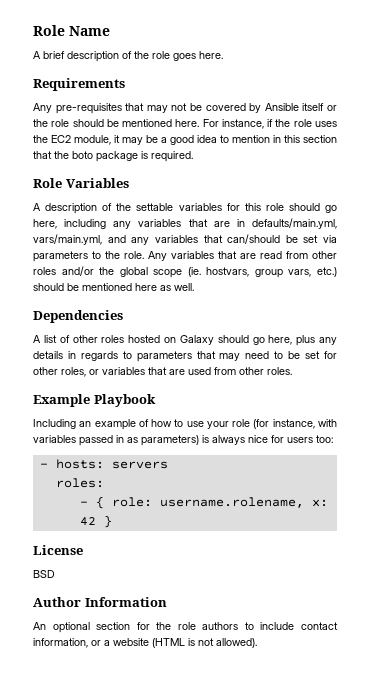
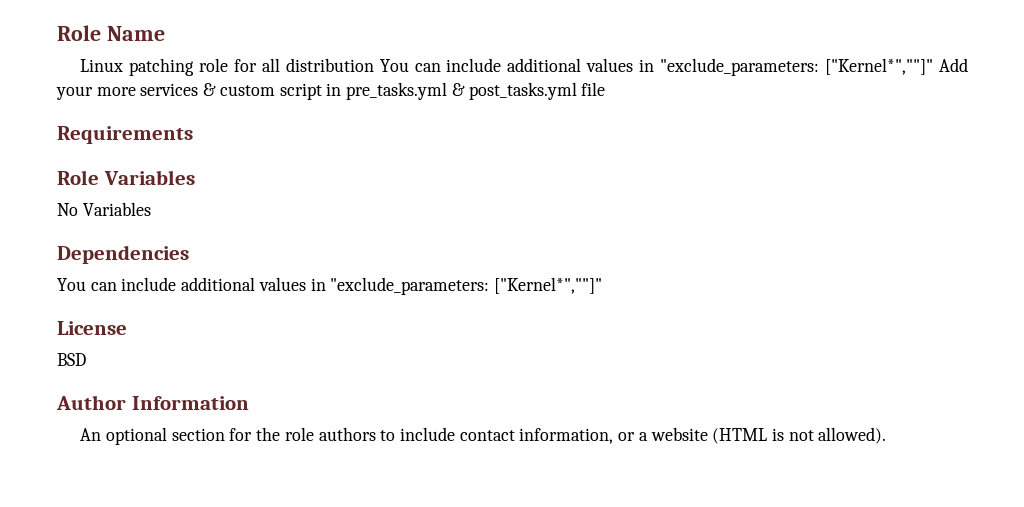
- A brief description of the role goes here.
+ Linux patching role for all distribution You can include additional values in "exclude_parameters: ["Kernel*",""]" Add your more services & custom script in pre_tasks.yml & post_tasks.yml file
  Requirements
- Any pre-requisites that may not be covered by Ansible itself or the role should be mentioned here. For instance, if the role uses the EC2 module, it may be a good idea to mention in this section that the boto package is required.
  Role Variables
- A description of the settable variables for this role should go here, including any variables that are in defaults/main.yml, vars/main.yml, and any variables that can/should be set via parameters to the role. Any variables that are read from other roles and/or the global scope (ie. hostvars, group vars, etc.) should be mentioned here as well.
+ No Variables
  Dependencies
- A list of other roles hosted on Galaxy should go here, plus any details in regards to parameters that may need to be set for other roles, or variables that are used from other roles.
- Example Playbook
- Including an example of how to use your role (for instance, with variables passed in as parameters) is always nice for users too:
- - hosts: servers
- roles:
- - { role: username.rolename, x: 42 }
+ You can include additional values in "exclude_parameters: ["Kernel*",""]"

